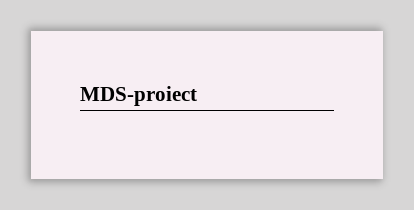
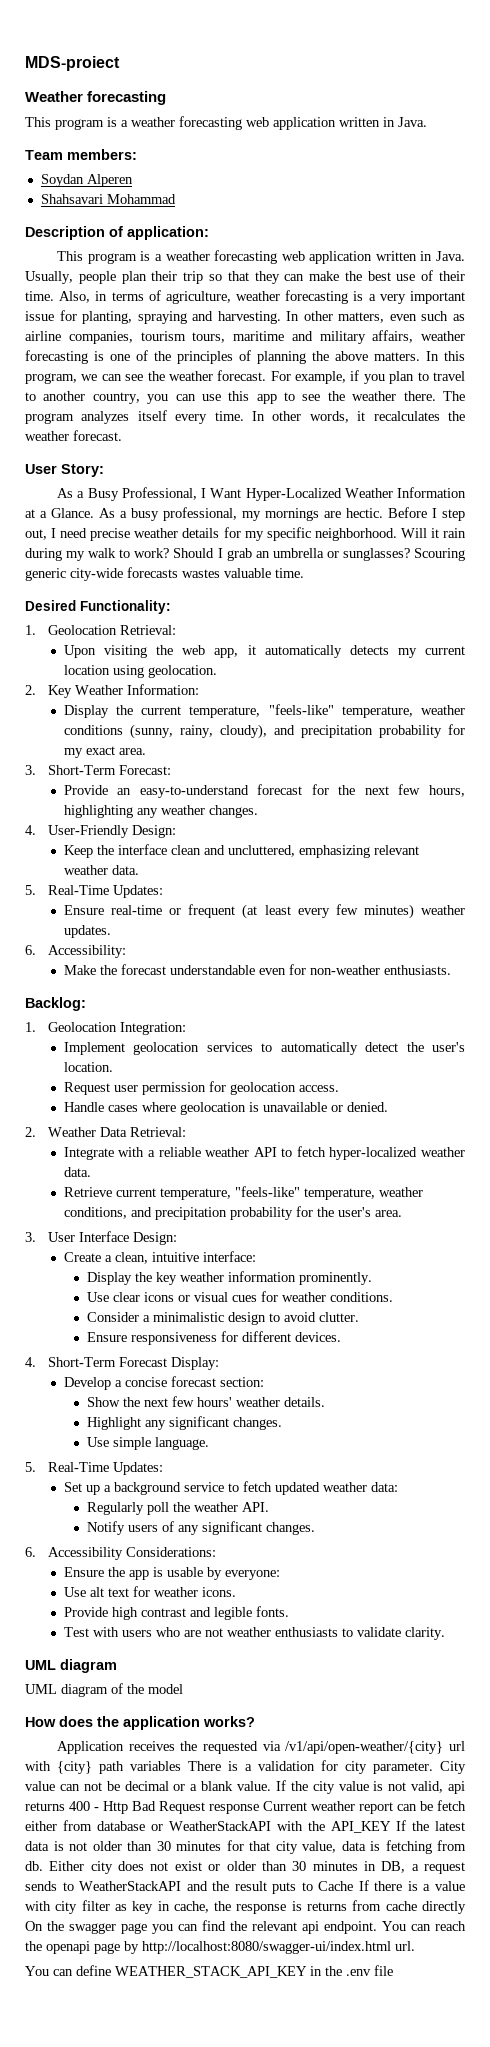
+ Weather forecasting
+ This program is a weather forecasting web application written in Java.
+ Team members:
+ Soydan Alperen
+ Shahsavari Mohammad
+ Description of application:
+ This program is a weather forecasting web application written in Java. Usually, people plan their trip so that they can make the best use of their time. Also, in terms of agriculture, weather forecasting is a very important issue for planting, spraying and harvesting. In other matters, even such as airline companies, tourism tours, maritime and military affairs, weather forecasting is one of the principles of planning the above matters. In this program, we can see the weather forecast. For example, if you plan to travel to another country, you can use this app to see the weather there. The program analyzes itself every time. In other words, it recalculates the weather forecast.
+ User Story:
+ As a Busy Professional, I Want Hyper-Localized Weather Information at a Glance. As a busy professional, my mornings are hectic. Before I step out, I need precise weather details for my specific neighborhood. Will it rain during my walk to work? Should I grab an umbrella or sunglasses? Scouring generic city-wide forecasts wastes valuable time.
+ Desired Functionality:
+ 1. Geolocation Retrieval:
+ Upon visiting the web app, it automatically detects my current location using geolocation.
+ 2. Key Weather Information:
+ Display the current temperature, "feels-like" temperature, weather conditions (sunny, rainy, cloudy), and precipitation probability for my exact area.
+ 3. Short-Term Forecast:
+ Provide an easy-to-understand forecast for the next few hours, highlighting any weather changes.
+ 4. User-Friendly Design:
+ Keep the interface clean and uncluttered, emphasizing relevant weather data.
+ 5. Real-Time Updates:
+ Ensure real-time or frequent (at least every few minutes) weather updates.
+ 6. Accessibility:
+ Make the forecast understandable even for non-weather enthusiasts.
+ Backlog:
+ 1. Geolocation Integration:
+ Implement geolocation services to automatically detect the user's location.
+ Request user permission for geolocation access.
+ Handle cases where geolocation is unavailable or denied.
+ 2. Weather Data Retrieval:
+ Integrate with a reliable weather API to fetch hyper-localized weather data.
+ Retrieve current temperature, "feels-like" temperature, weather conditions, and precipitation probability for the user's area.
+ 3. User Interface Design:
+ Create a clean, intuitive interface:
+ Display the key weather information prominently.
+ Use clear icons or visual cues for weather conditions.
+ Consider a minimalistic design to avoid clutter.
+ Ensure responsiveness for different devices.
+ 4. Short-Term Forecast Display:
+ Develop a concise forecast section:
+ Show the next few hours' weather details.
+ Highlight any significant changes.
+ Use simple language.
+ 5. Real-Time Updates:
+ Set up a background service to fetch updated weather data:
+ Regularly poll the weather API.
+ Notify users of any significant changes.
+ 6. Accessibility Considerations:
+ Ensure the app is usable by everyone:
+ Use alt text for weather icons.
+ Provide high contrast and legible fonts.
+ Test with users who are not weather enthusiasts to validate clarity.
+ UML diagram
+ UML diagram of the model
+ How does the application works?
+ Application receives the requested via /v1/api/open-weather/{city} url with {city} path variables There is a validation for city parameter. City value can not be decimal or a blank value. If the city value is not valid, api returns 400 - Http Bad Request response Current weather report can be fetch either from database or WeatherStackAPI with the API_KEY If the latest data is not older than 30 minutes for that city value, data is fetching from db. Either city does not exist or older than 30 minutes in DB, a request sends to WeatherStackAPI and the result puts to Cache If there is a value with city filter as key in cache, the response is returns from cache directly On the swagger page you can find the relevant api endpoint. You can reach the openapi page by http://localhost:8080/swagger-ui/index.html url.
+ You can define WEATHER_STACK_API_KEY in the .env file

